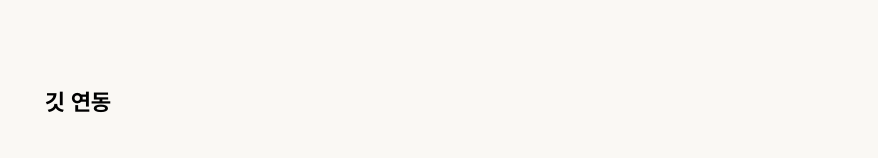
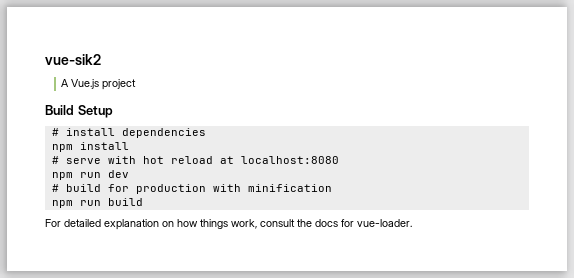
- 깃 연동
+ vue-sik2
+ A Vue.js project
+ Build Setup
+ # install dependencies
+ npm install
+ # serve with hot reload at localhost:8080
+ npm run dev
+ # build for production with minification
+ npm run build
+ For detailed explanation on how things work, consult the docs for vue-loader.

